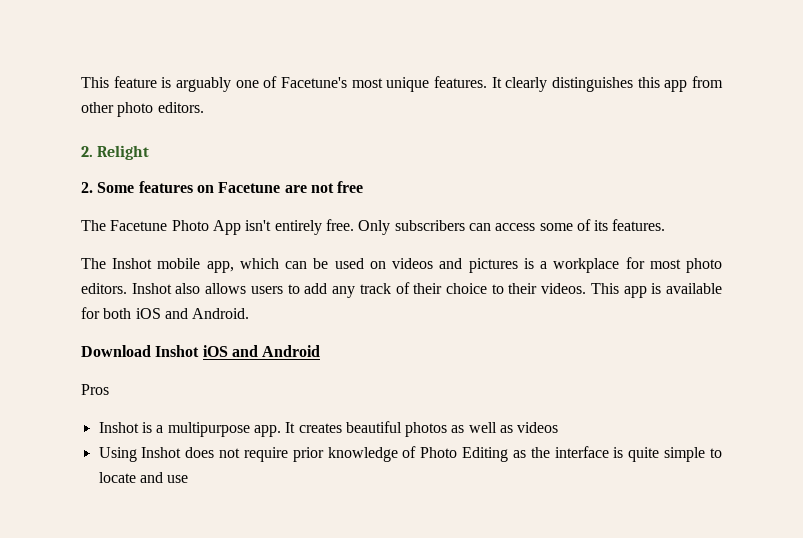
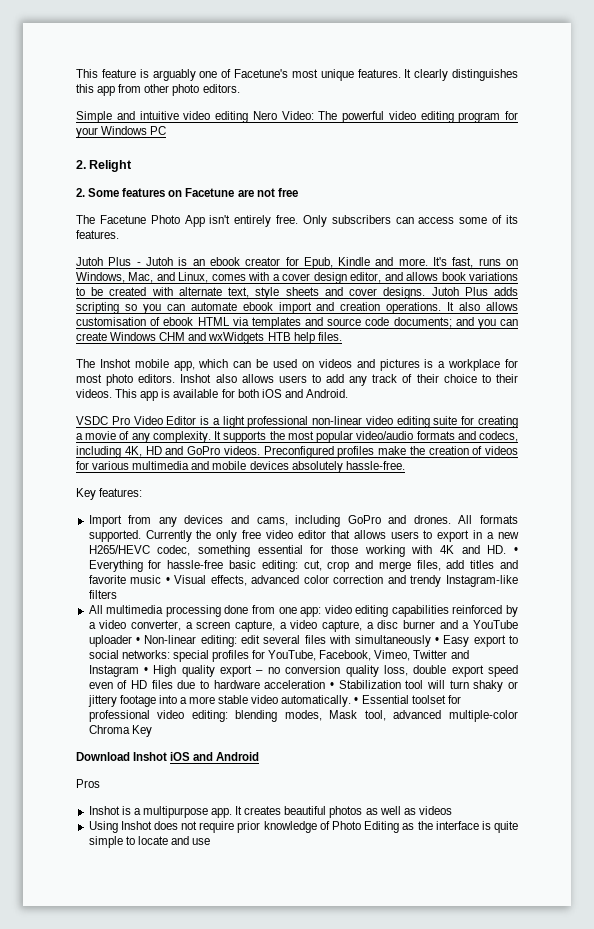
+ Simple and intuitive video editing Nero Video: The powerful video editing program for your Windows PC
+ Jutoh Plus - Jutoh is an ebook creator for Epub, Kindle and more. It's fast, runs on Windows, Mac, and Linux, comes with a cover design editor, and allows book variations to be created with alternate text, style sheets and cover designs. Jutoh Plus adds scripting so you can automate ebook import and creation operations. It also allows customisation of ebook HTML via templates and source code documents; and you can create Windows CHM and wxWidgets HTB help files.
+ VSDC Pro Video Editor is a light professional non-linear video editing suite for creating a movie of any complexity. It supports the most popular video/audio formats and codecs, including 4K, HD and GoPro videos. Preconfigured profiles make the creation of videos for various multimedia and mobile devices absolutely hassle-free.
+ Key features:
+ Import from any devices and cams, including GoPro and drones. All formats supported. Сurrently the only free video editor that allows users to export in a new H265/HEVC codec, something essential for those working with 4K and HD. • Everything for hassle-free basic editing: cut, crop and merge files, add titles and favorite music • Visual effects, advanced color correction and trendy Instagram-like filters
+ All multimedia processing done from one app: video editing capabilities reinforced by a video converter, a screen capture, a video capture, a disc burner and a YouTube uploader • Non-linear editing: edit several files with simultaneously • Easy export to social networks: special profiles for YouTube, Facebook, Vimeo, Twitter and Instagram • High quality export – no conversion quality loss, double export speed even of HD files due to hardware acceleration • Stabilization tool will turn shaky or jittery footage into a more stable video automatically. • Essential toolset for professional video editing: blending modes, Mask tool, advanced multiple-color Chroma Key

